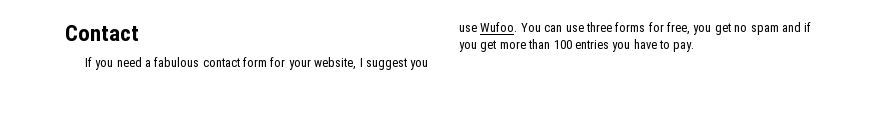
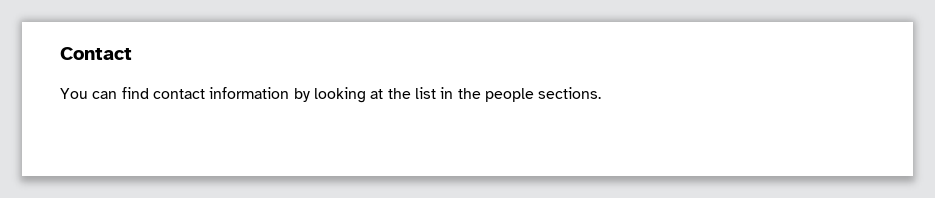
- If you need a fabulous contact form for your website, I suggest you use Wufoo. You can use three forms for free, you get no spam and if you get more than 100 entries you have to pay.
+ You can find contact information by looking at the list in the people sections.

